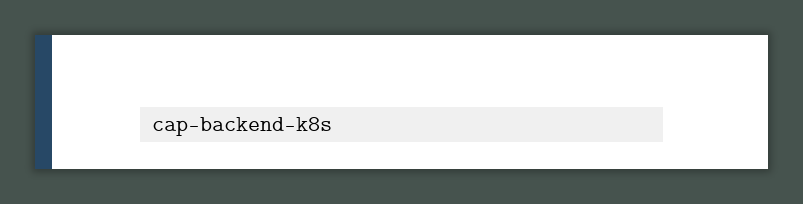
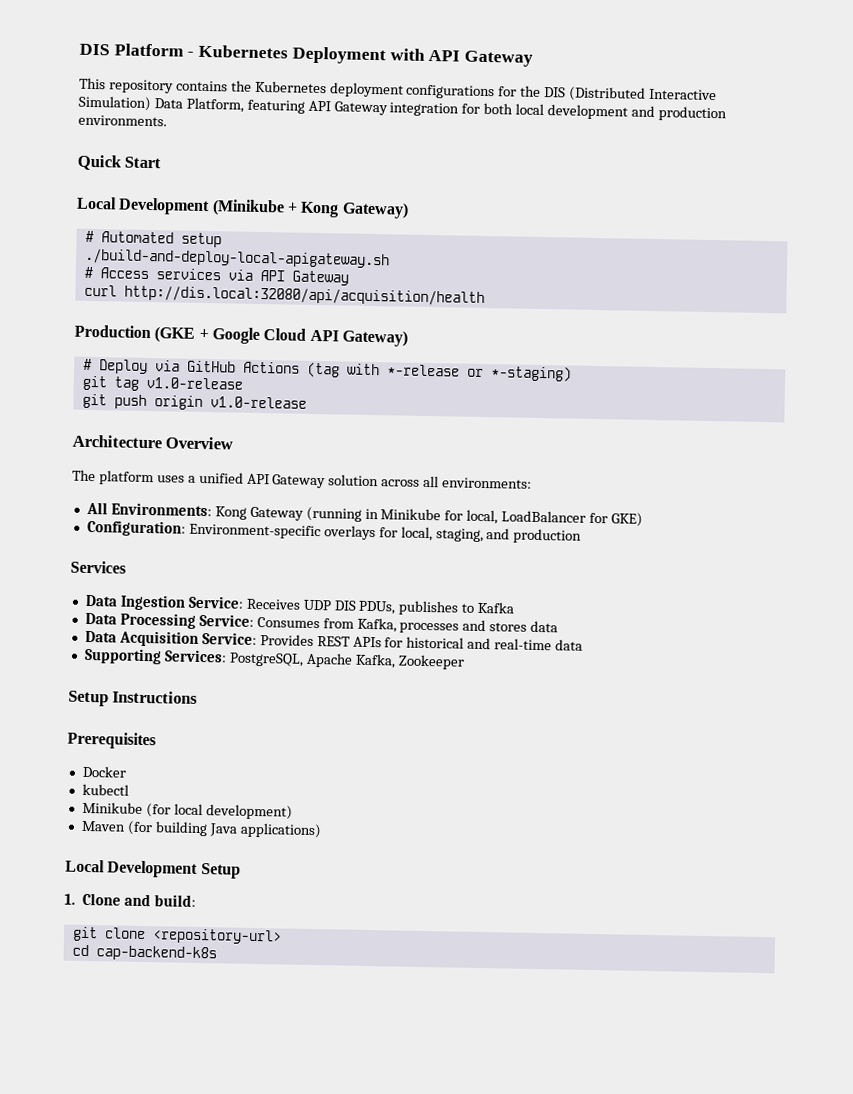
- cap-backend-k8s
+ DIS Platform - Kubernetes Deployment with API Gateway
+ This repository contains the Kubernetes deployment configurations for the DIS (Distributed Interactive Simulation) Data Platform, featuring API Gateway integration for both local development and production environments.
+ Quick Start
+ Local Development (Minikube + Kong Gateway)
+ # Automated setup
+ ./build-and-deploy-local-apigateway.sh
+ # Access services via API Gateway
+ curl http://dis.local:32080/api/acquisition/health
+ Production (GKE + Google Cloud API Gateway)
+ # Deploy via GitHub Actions (tag with *-release or *-staging)
+ git tag v1.0-release
+ git push origin v1.0-release
+ Architecture Overview
+ The platform uses a unified API Gateway solution across all environments:
+ All Environments: Kong Gateway (running in Minikube for local, LoadBalancer for GKE)
+ Configuration: Environment-specific overlays for local, staging, and production
+ Services
+ Data Ingestion Service: Receives UDP DIS PDUs, publishes to Kafka
+ Data Processing Service: Consumes from Kafka, processes and stores data
+ Data Acquisition Service: Provides REST APIs for historical and real-time data
+ Supporting Services: PostgreSQL, Apache Kafka, Zookeeper
+ Setup Instructions
+ Prerequisites
+ Docker
+ kubectl
+ Minikube (for local development)
+ Maven (for building Java applications)
+ Local Development Setup
+ 1. Clone and build:
+ git clone <repository-url>
+ cd cap-backend-k8s

